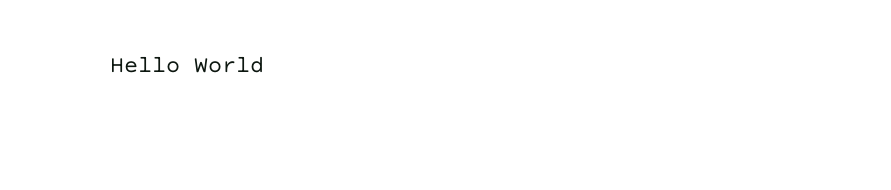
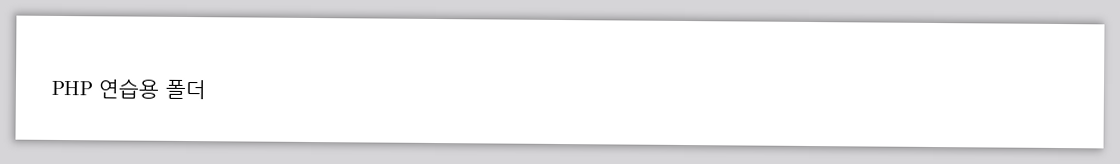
- Hello World
+ PHP 연습용 폴더

